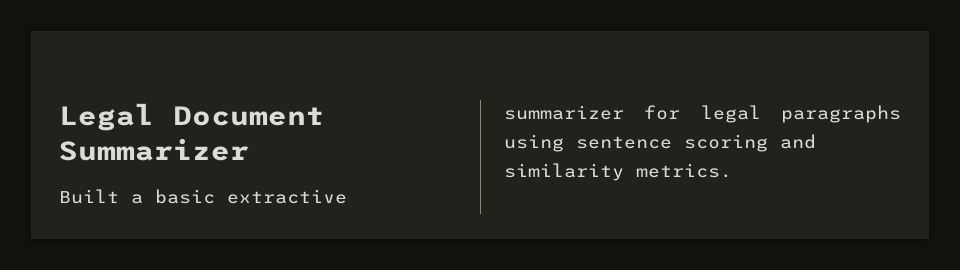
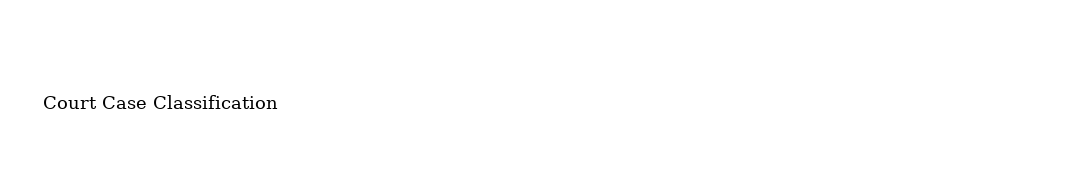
- Legal Document Summarizer
- Built a basic extractive summarizer for legal paragraphs using sentence scoring and similarity metrics.
+ Court Case Classification

